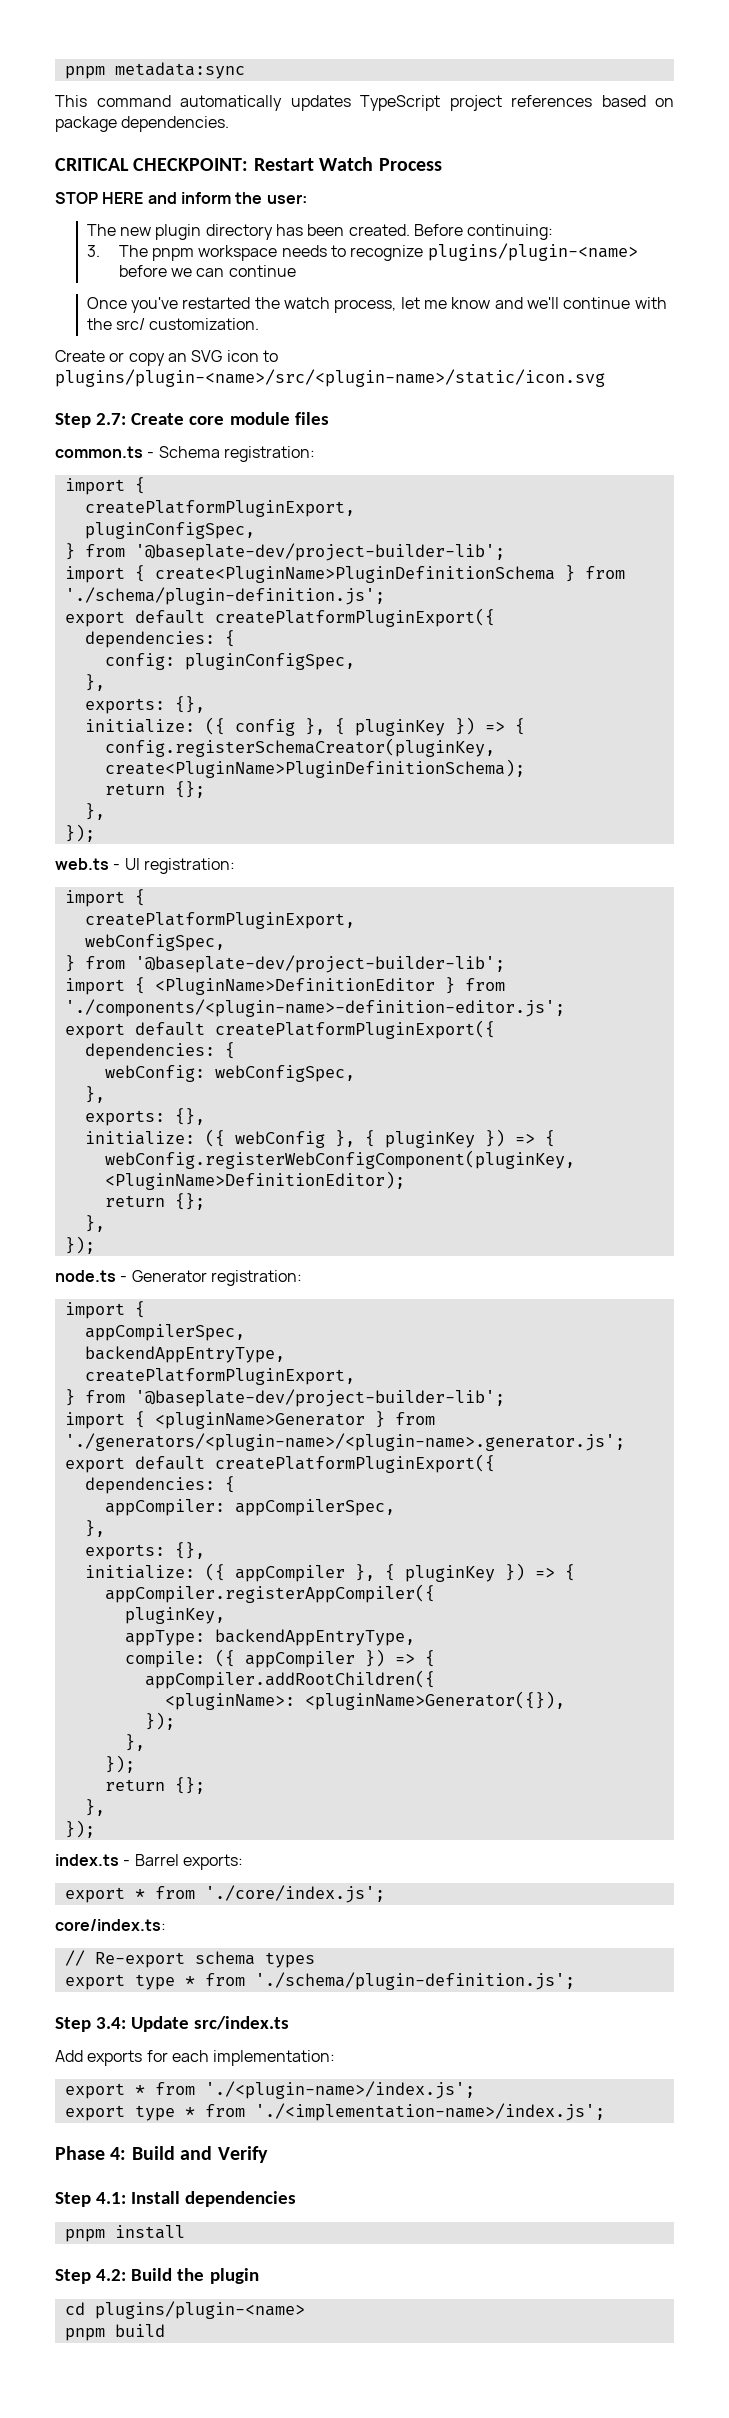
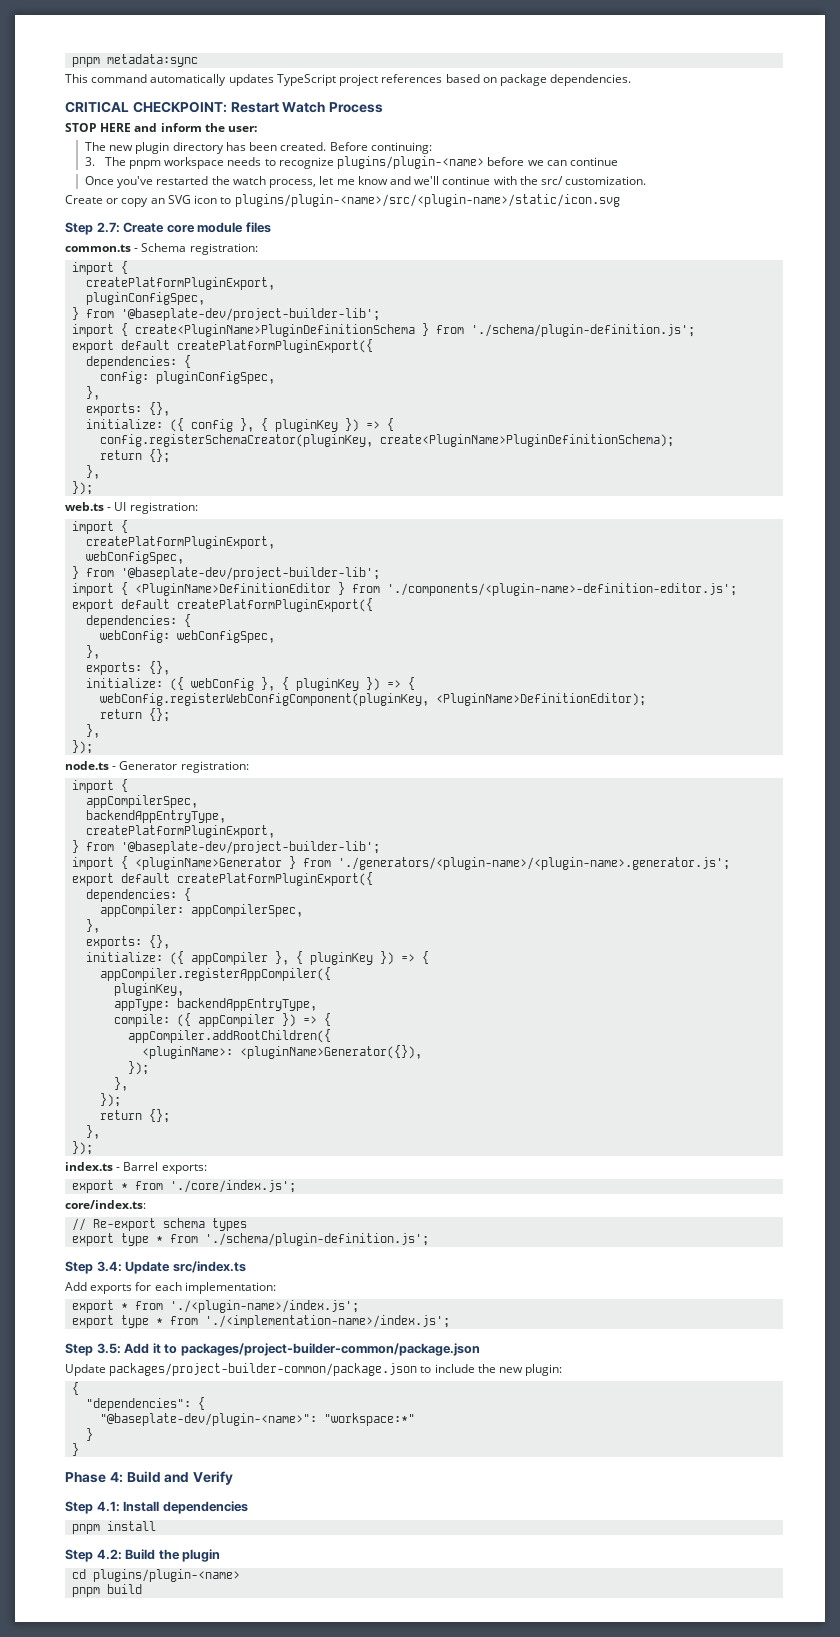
+ Step 3.5: Add it to packages/project-builder-common/package.json
+ Update packages/project-builder-common/package.json to include the new plugin:
+ {
+ "dependencies": {
+ "@baseplate-dev/plugin-<name>": "workspace:*"
+ }
+ }

